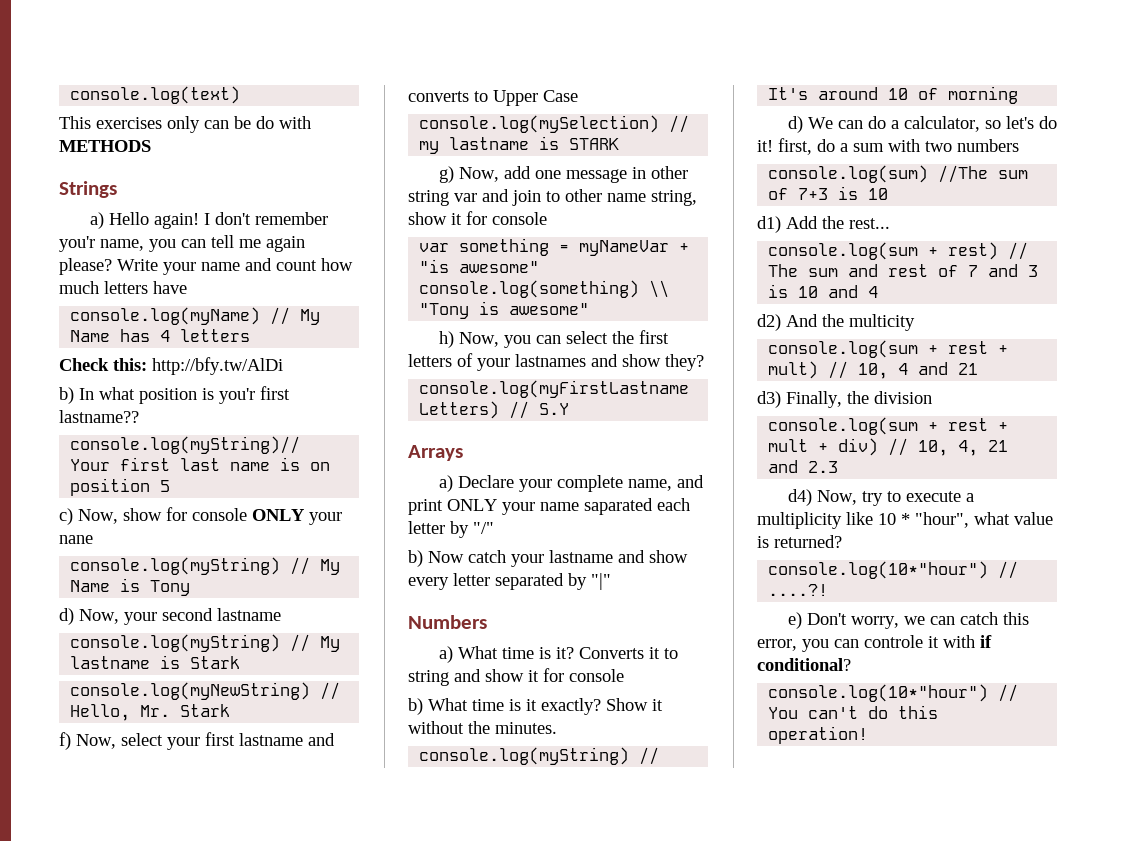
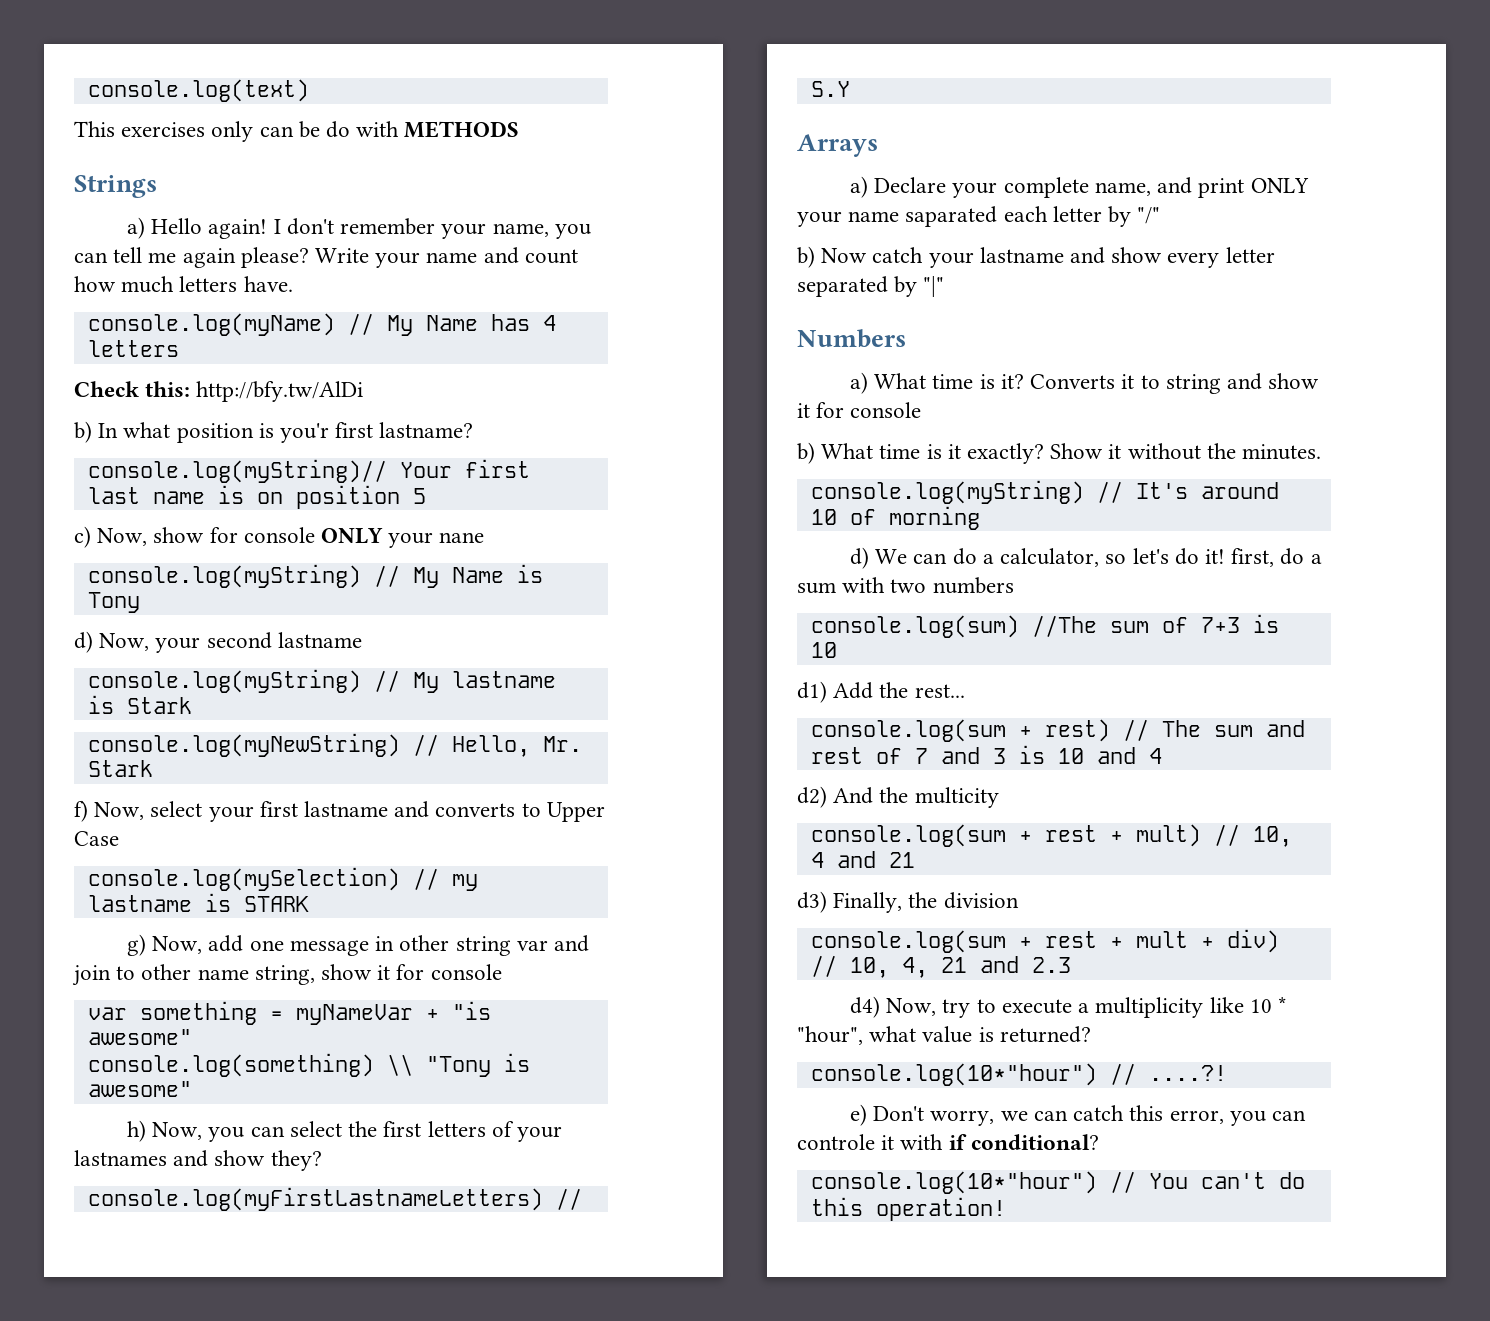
- I don't remember you'r name, you can tell me again please?
+ I don't remember your name, you can tell me again please?
- Write your name and count how much letters have
+ Write your name and count how much letters have.
- b) In what position is you'r first lastname??
+ b) In what position is you'r first lastname?

